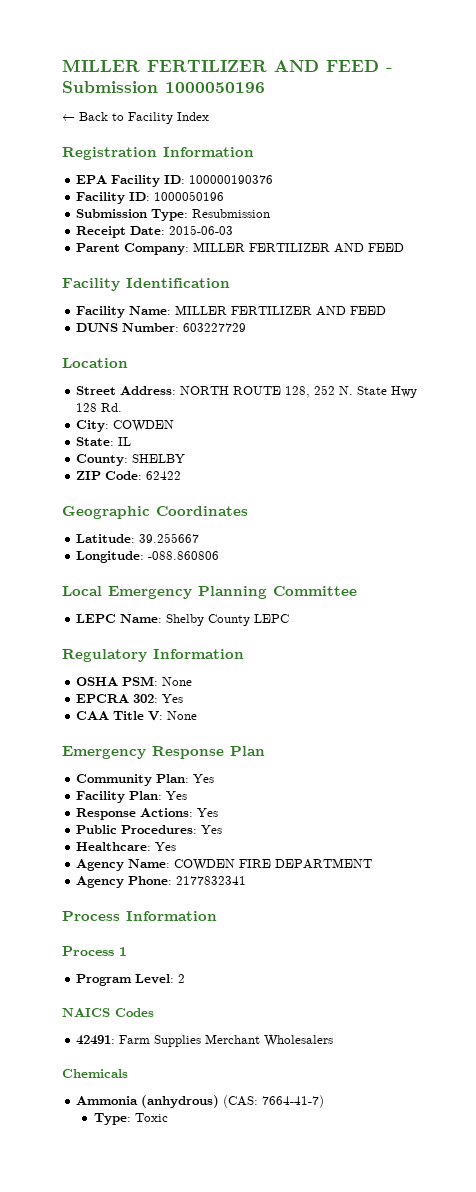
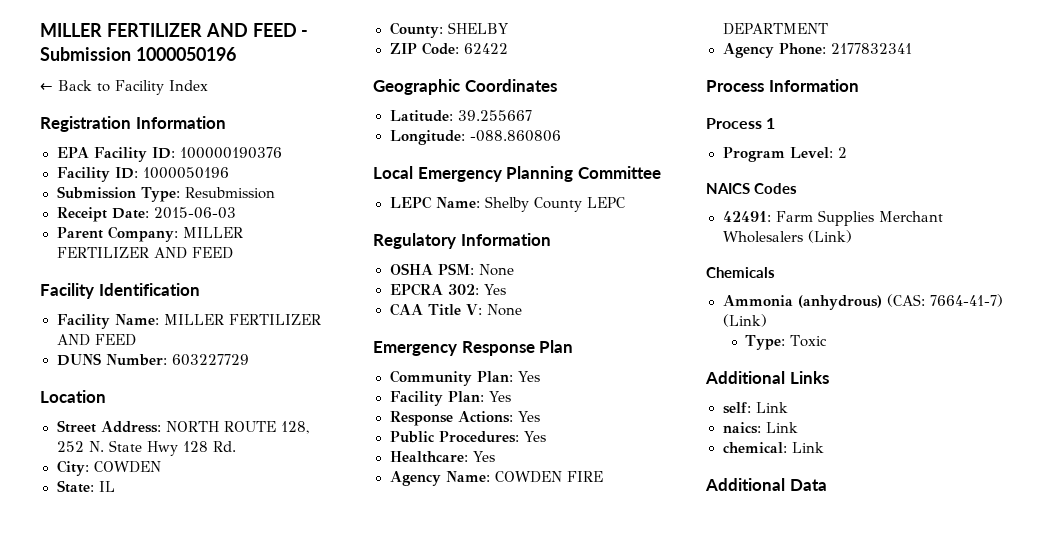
- 42491: Farm Supplies Merchant Wholesalers
+ 42491: Farm Supplies Merchant Wholesalers (Link)
- Ammonia (anhydrous) (CAS: 7664-41-7)
+ Ammonia (anhydrous) (CAS: 7664-41-7) (Link)
+ Additional Links
+ self: Link
+ naics: Link
+ chemical: Link
+ Additional Data

